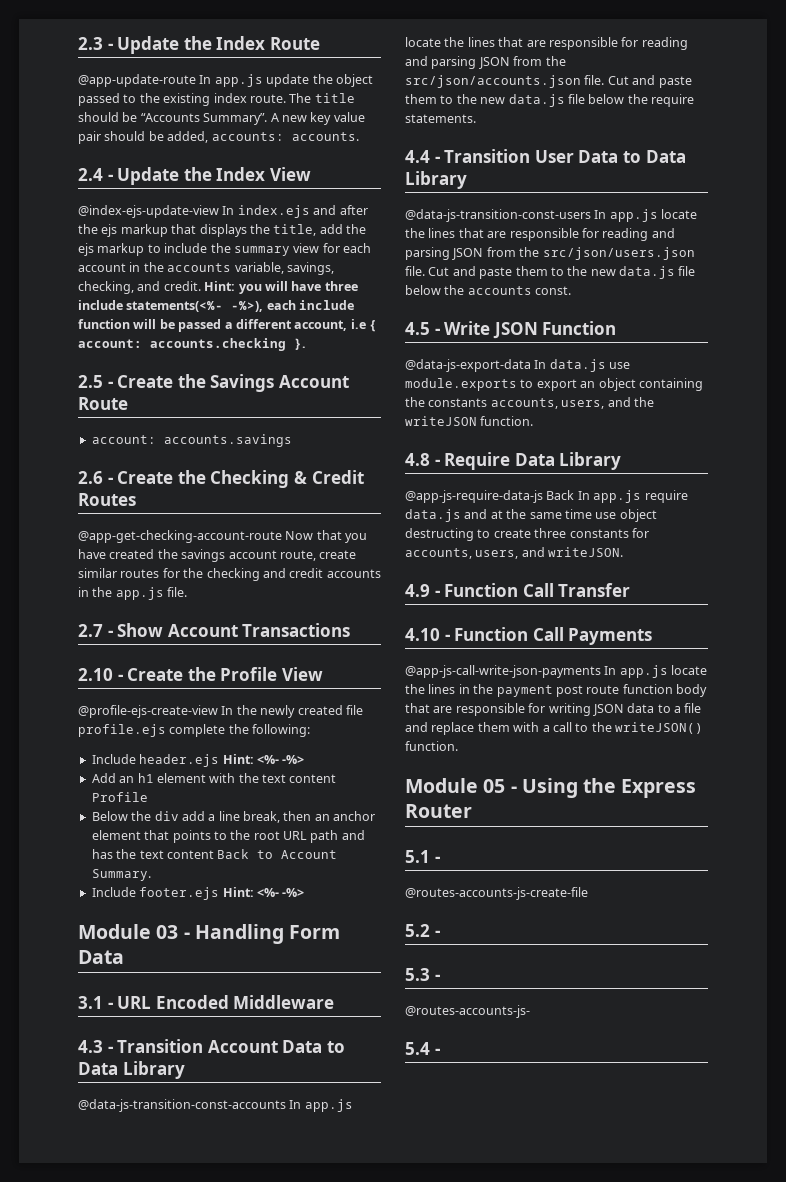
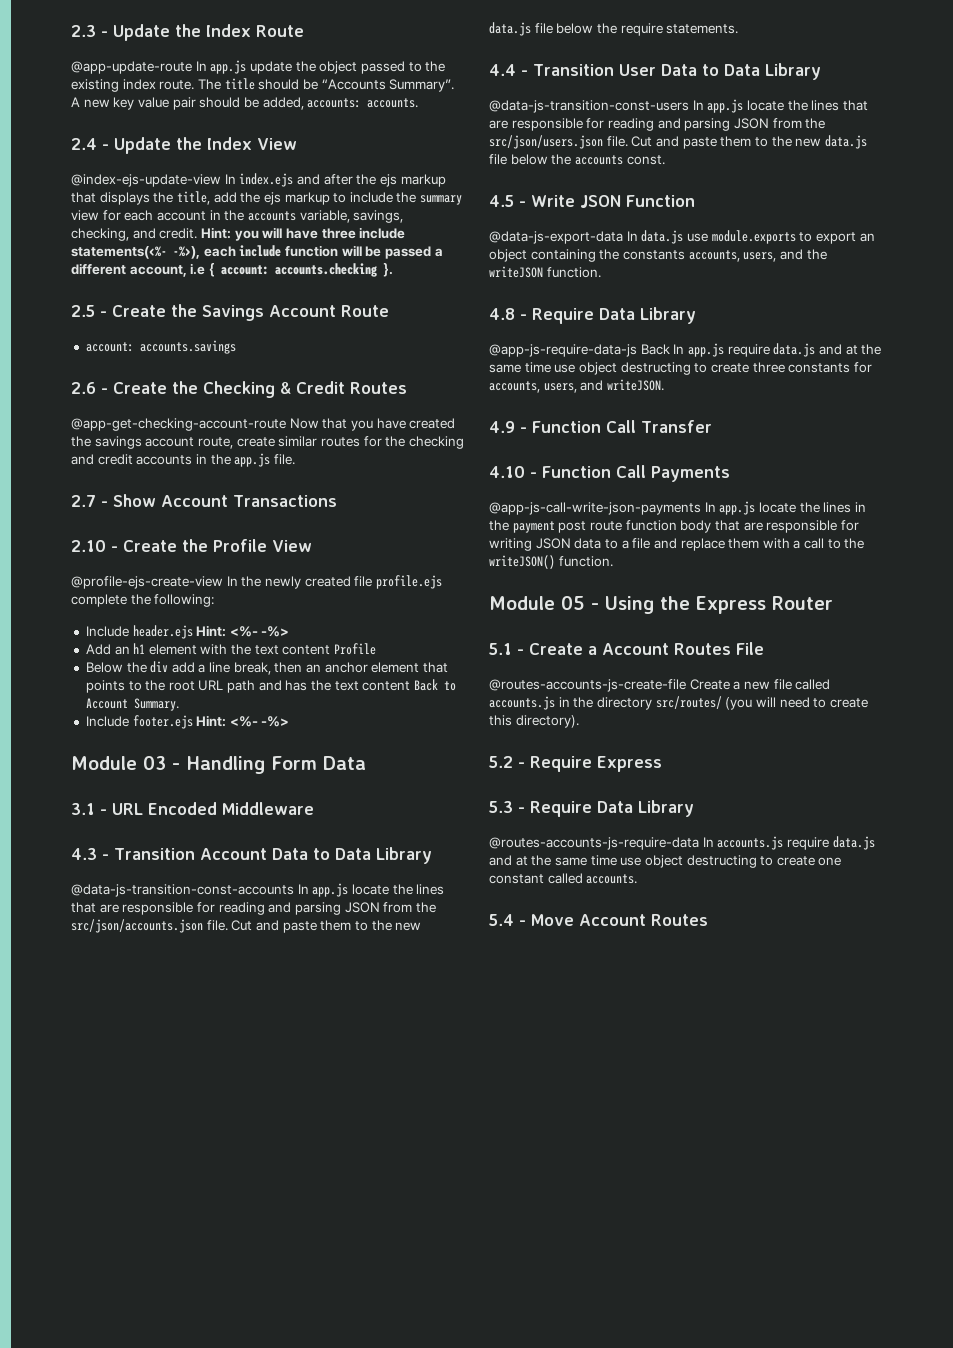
- 5.1 -
- @routes-accounts-js-create-file
+ 5.1 - Create a Account Routes File
+ @routes-accounts-js-create-file Create a new file called accounts.js in the directory src/routes/ (you will need to create this directory).
- 5.2 -
+ 5.2 - Require Express
- 5.3 -
- @routes-accounts-js-
+ 5.3 - Require Data Library
+ @routes-accounts-js-require-data In accounts.js require data.js and at the same time use object destructing to create one constant called accounts.
- 5.4 -
+ 5.4 - Move Account Routes

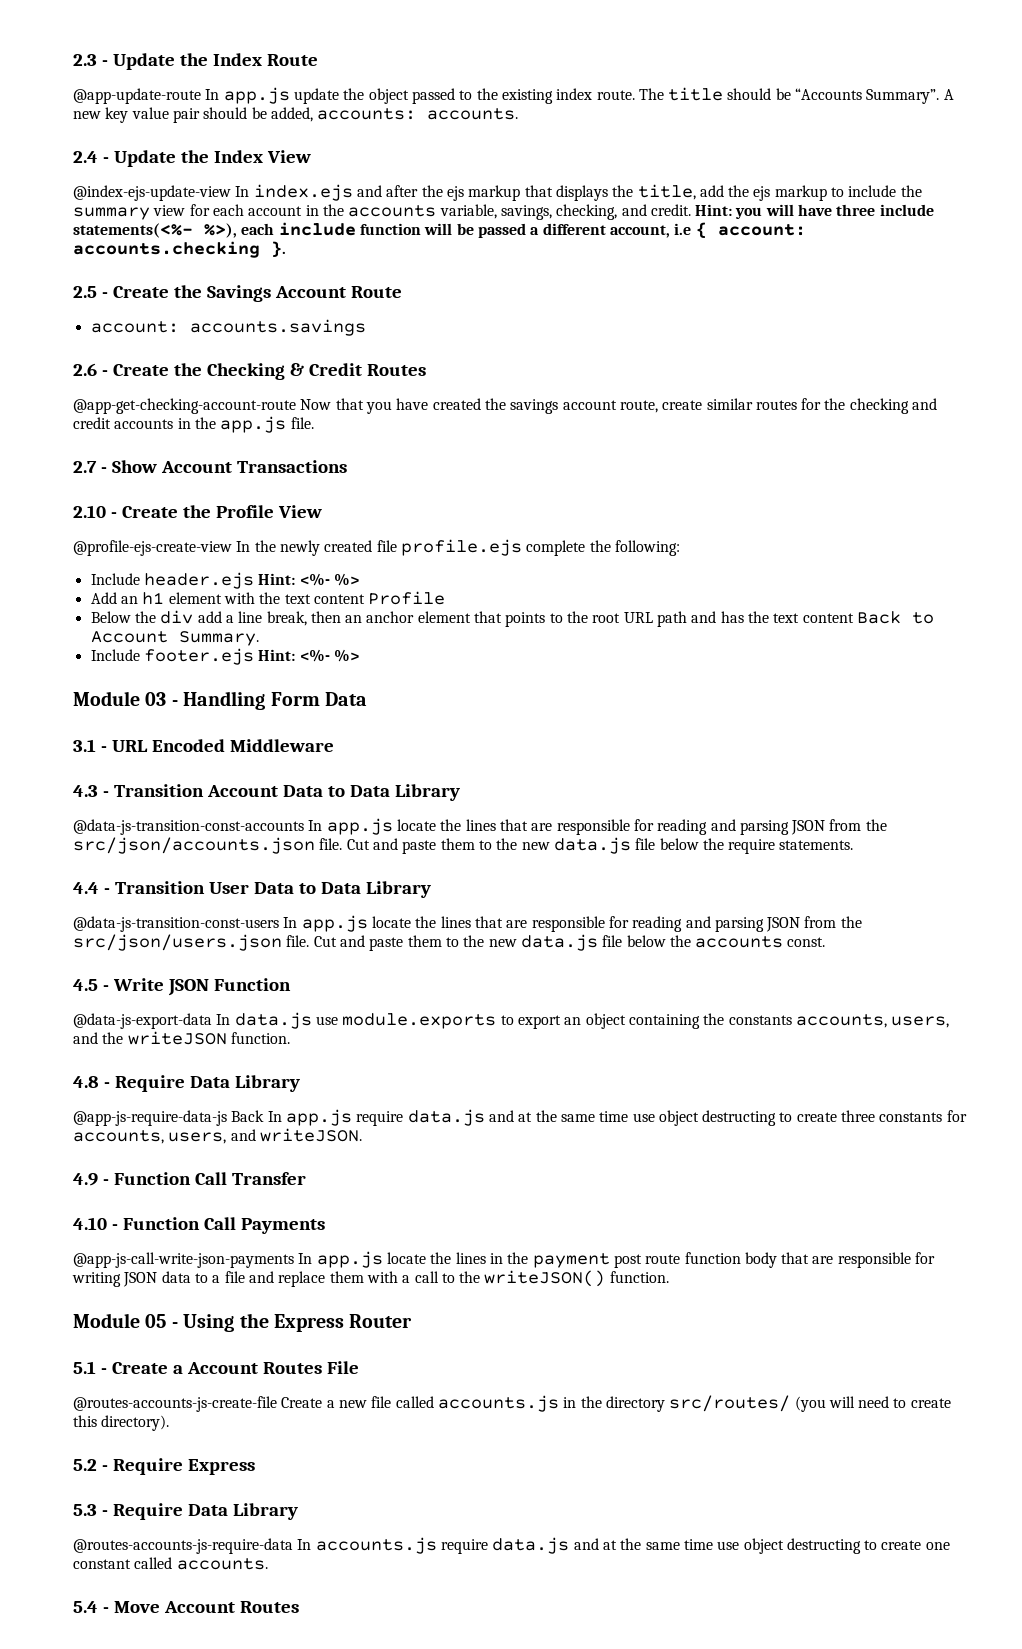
- Hint: you will have three include statements(<%- -%>), each include function will be passed a different account, i.e { account: accounts.checking }.
+ Hint: you will have three include statements(<%- %>), each include function will be passed a different account, i.e { account: accounts.checking }.
- Include header.ejs Hint: <%- -%>
+ Include header.ejs Hint: <%- %>
- Include footer.ejs Hint: <%- -%>
+ Include footer.ejs Hint: <%- %>

